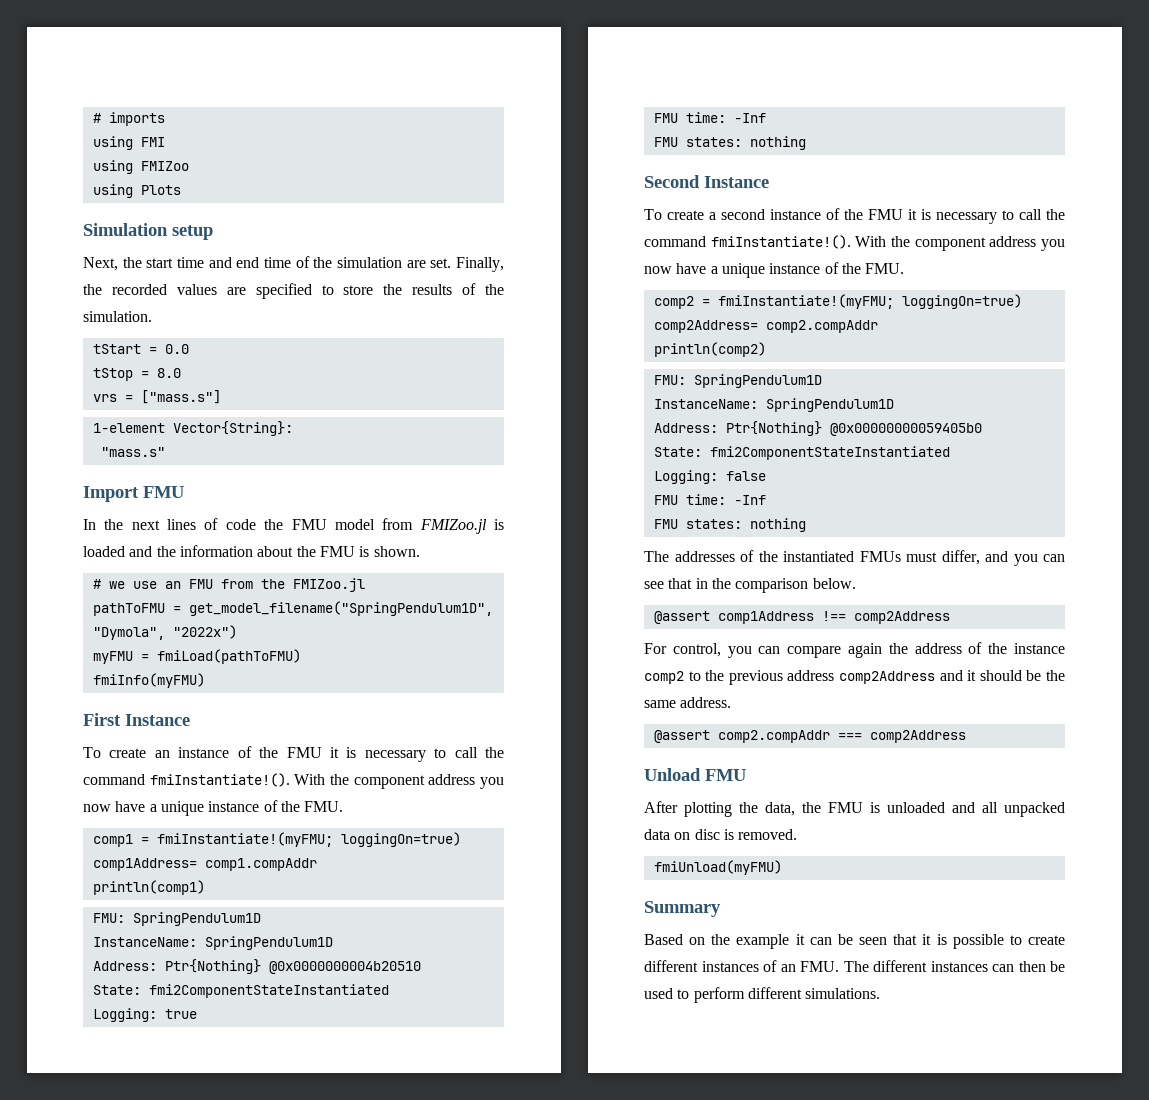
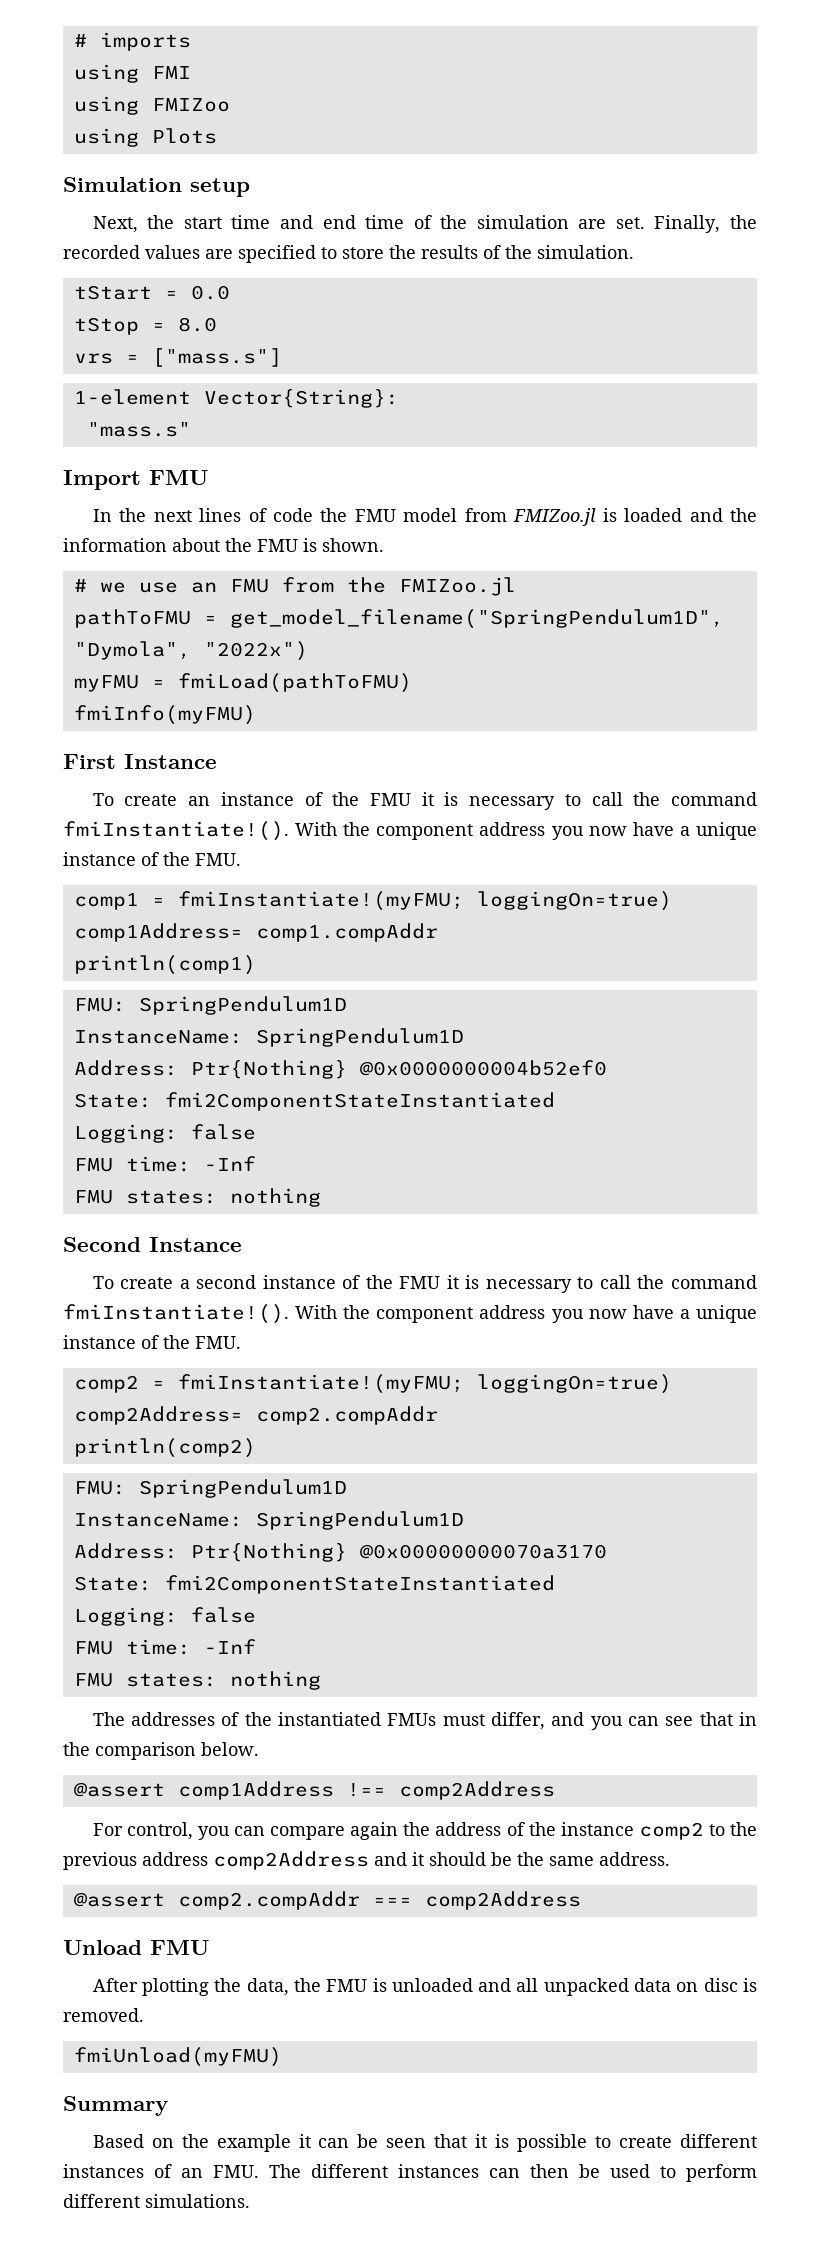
- Address: Ptr{Nothing} @0x0000000004b20510
+ Address: Ptr{Nothing} @0x0000000004b52ef0
  State: fmi2ComponentStateInstantiated
- Logging: true
+ Logging: false
- Address: Ptr{Nothing} @0x00000000059405b0
+ Address: Ptr{Nothing} @0x00000000070a3170

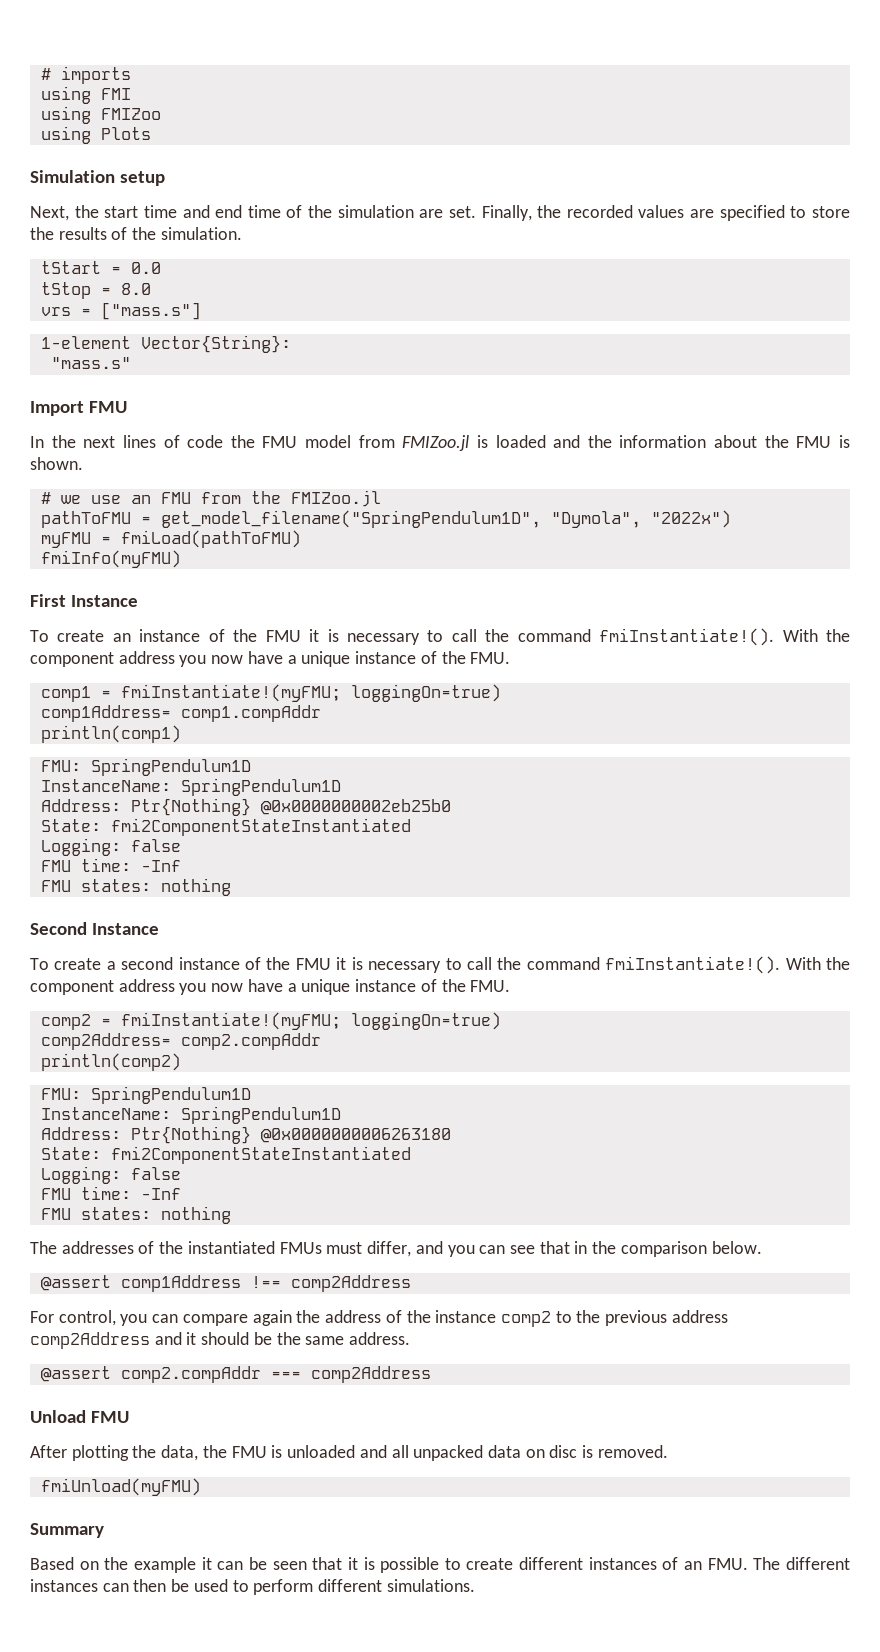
- Address: Ptr{Nothing} @0x0000000004b52ef0
+ Address: Ptr{Nothing} @0x0000000002eb25b0
- Address: Ptr{Nothing} @0x00000000070a3170
+ Address: Ptr{Nothing} @0x0000000006263180

